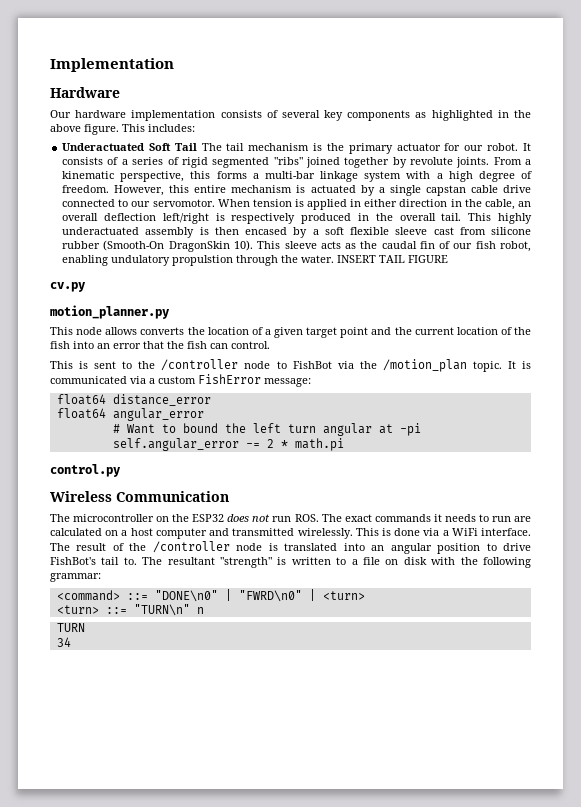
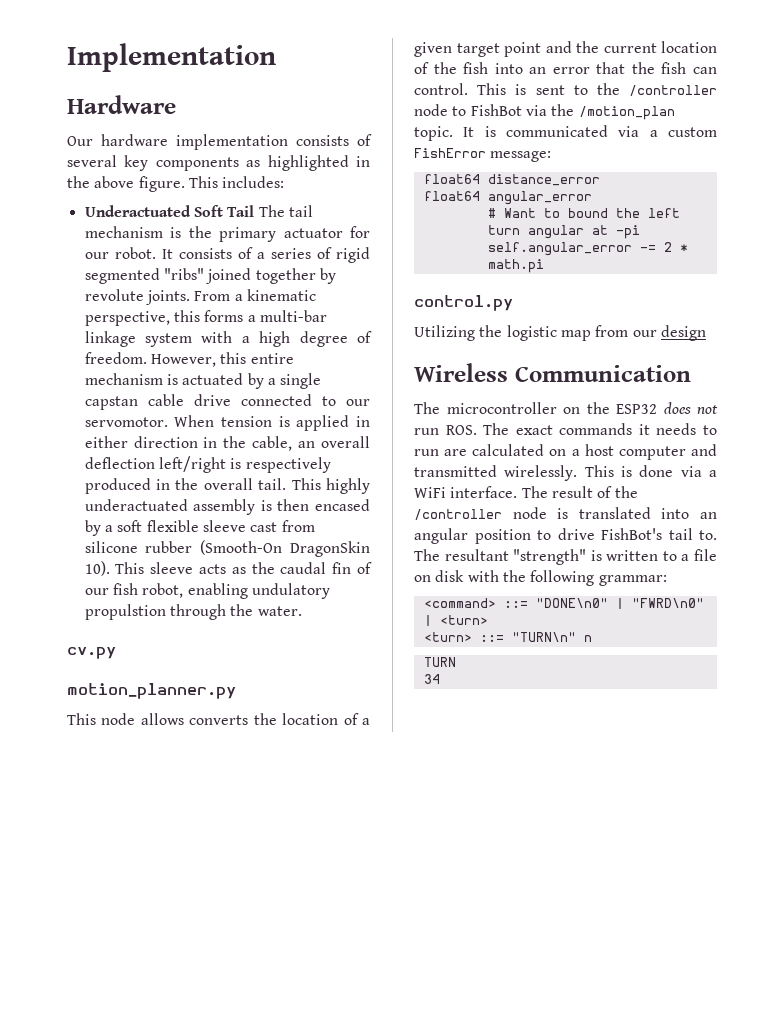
- INSERT TAIL FIGURE
- This node allows converts the location of a given target point and the current location of the fish into an error that the fish can control.
- This is sent to the /controller node to FishBot via the /motion_plan topic.
+ This node allows converts the location of a given target point and the current location of the fish into an error that the fish can control. This is sent to the /controller node to FishBot via the /motion_plan topic.
+ Utilizing the logistic map from our design

